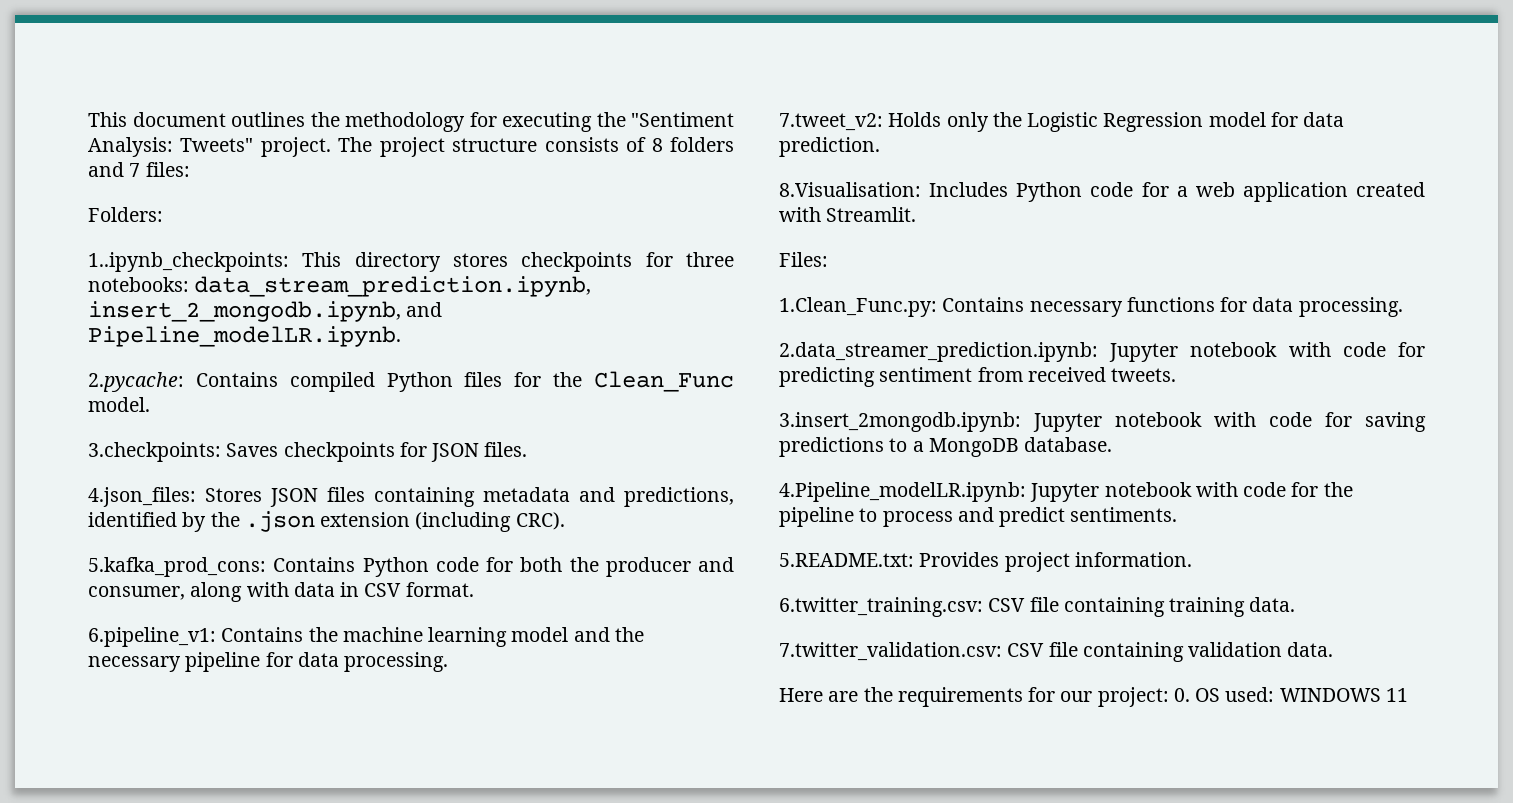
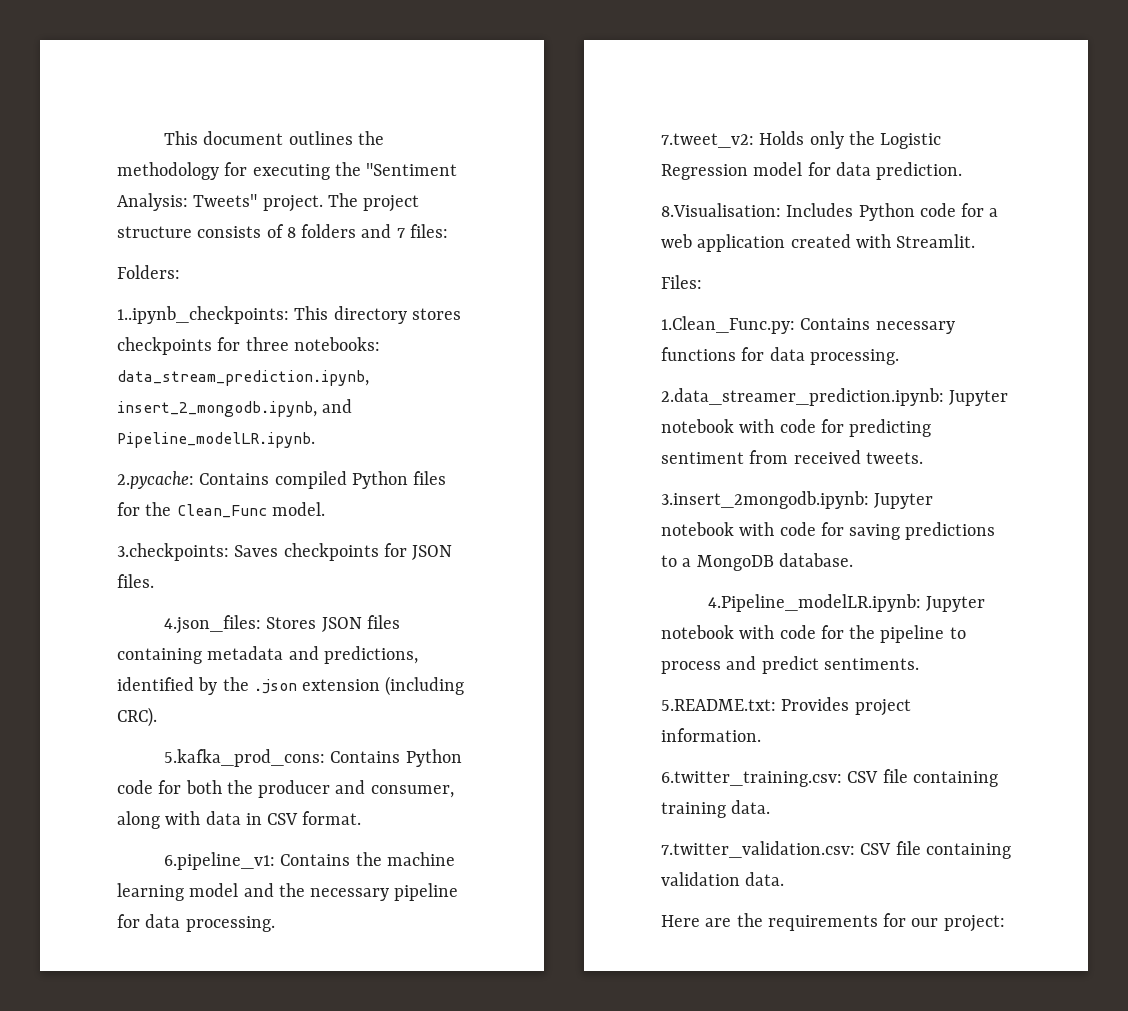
- Here are the requirements for our project: 0. OS used: WINDOWS 11
+ Here are the requirements for our project:

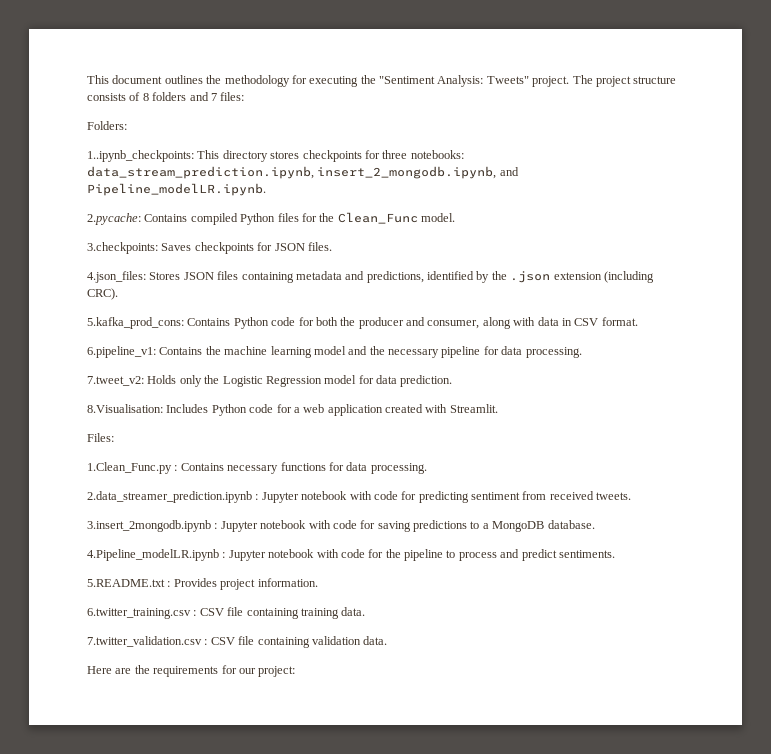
- 1.Clean_Func.py: Contains necessary functions for data processing.
+ 1.Clean_Func.py : Contains necessary functions for data processing.
- 2.data_streamer_prediction.ipynb: Jupyter notebook with code for predicting sentiment from received tweets.
+ 2.data_streamer_prediction.ipynb : Jupyter notebook with code for predicting sentiment from received tweets.
- 3.insert_2mongodb.ipynb: Jupyter notebook with code for saving predictions to a MongoDB database.
+ 3.insert_2mongodb.ipynb : Jupyter notebook with code for saving predictions to a MongoDB database.
- 4.Pipeline_modelLR.ipynb: Jupyter notebook with code for the pipeline to process and predict sentiments.
+ 4.Pipeline_modelLR.ipynb : Jupyter notebook with code for the pipeline to process and predict sentiments.
- 5.README.txt: Provides project information.
+ 5.README.txt : Provides project information.
- 6.twitter_training.csv: CSV file containing training data.
+ 6.twitter_training.csv : CSV file containing training data.
- 7.twitter_validation.csv: CSV file containing validation data.
+ 7.twitter_validation.csv : CSV file containing validation data.

